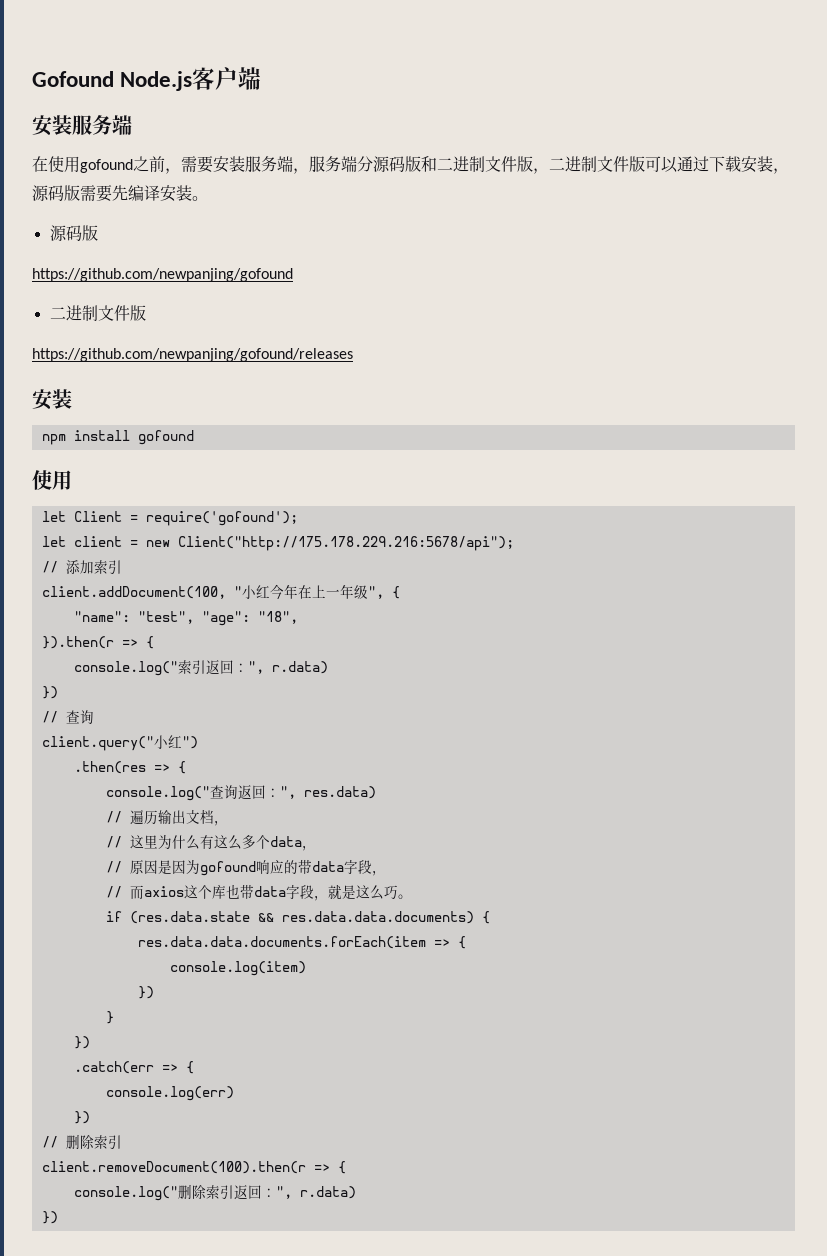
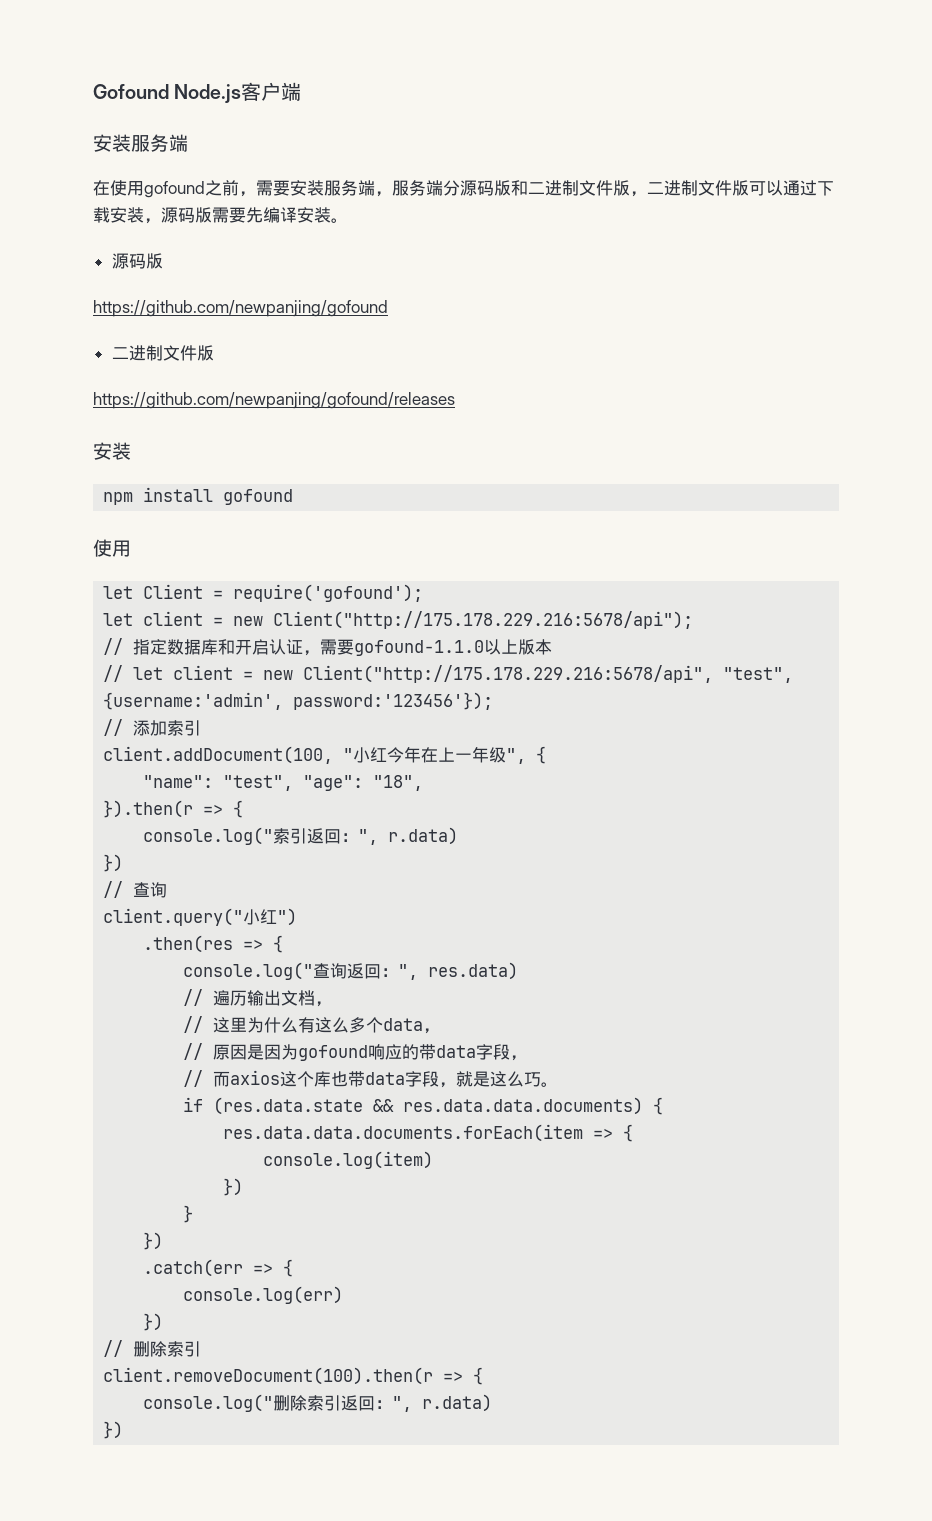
+ // 指定数据库和开启认证，需要gofound-1.1.0以上版本
+ // let client = new Client("http://175.178.229.216:5678/api", "test", {username:'admin', password:'123456'});

